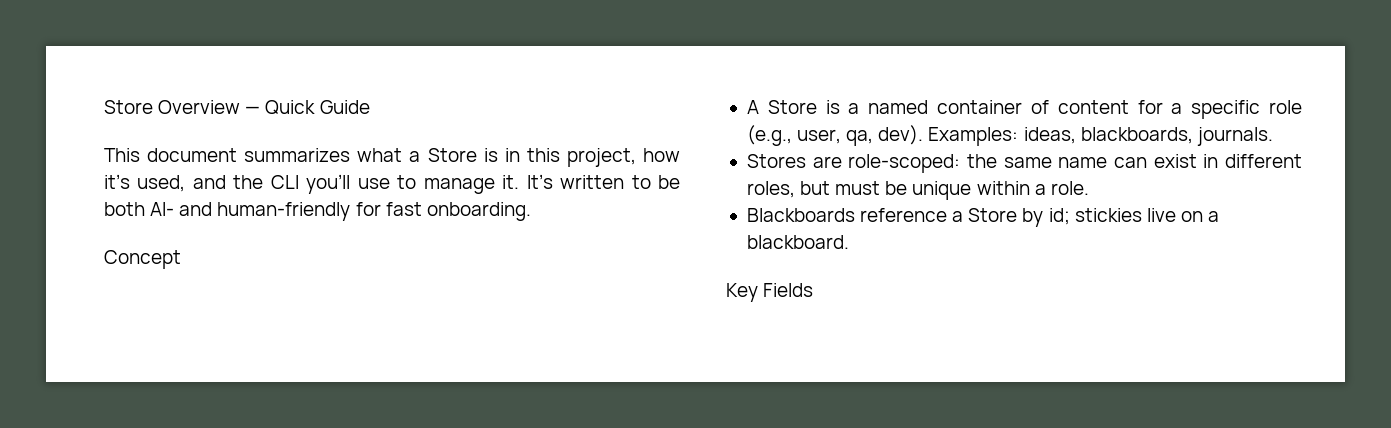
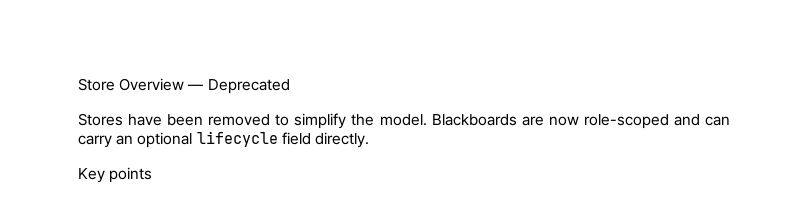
- Store Overview — Quick Guide
- This document summarizes what a Store is in this project, how it’s used, and the CLI you’ll use to manage it. It’s written to be both AI- and human-friendly for fast onboarding.
- Concept
- A Store is a named container of content for a specific role (e.g., user, qa, dev). Examples: ideas, blackboards, journals.
- Stores are role-scoped: the same name can exist in different roles, but must be unique within a role.
- Blackboards reference a Store by id; stickies live on a blackboard.
+ Store Overview — Deprecated
+ Stores have been removed to simplify the model. Blackboards are now role‑scoped and can carry an optional lifecycle field directly.
- Key Fields
+ Key points

